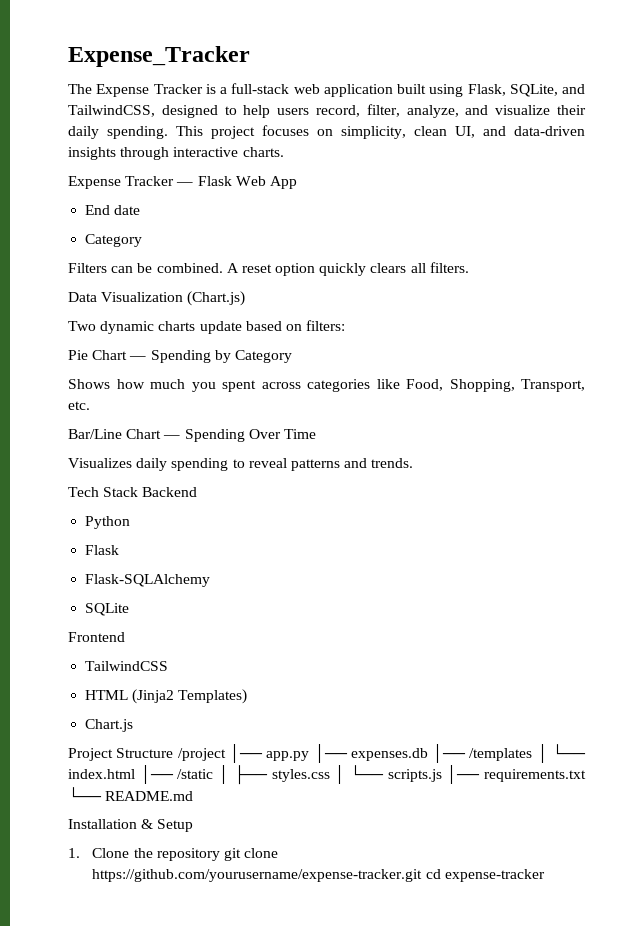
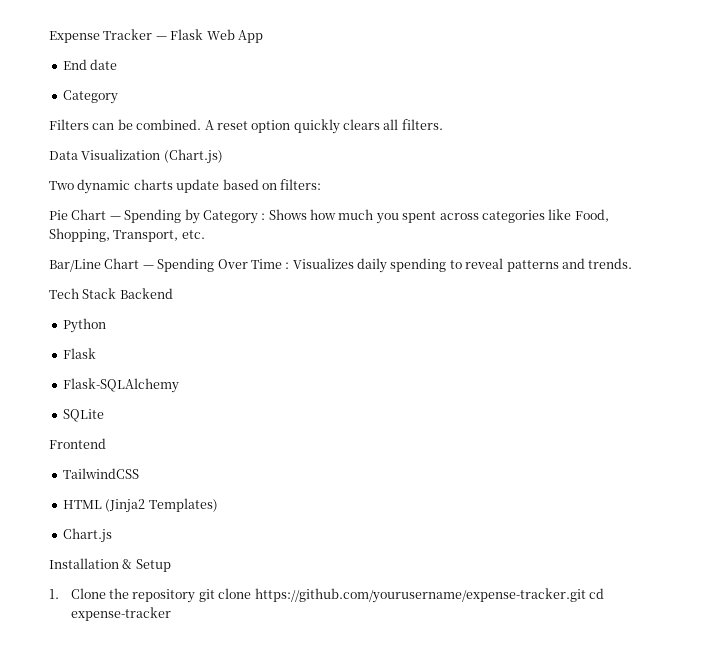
- Expense_Tracker
- The Expense Tracker is a full-stack web application built using Flask, SQLite, and TailwindCSS, designed to help users record, filter, analyze, and visualize their daily spending. This project focuses on simplicity, clean UI, and data-driven insights through interactive charts.
- Pie Chart — Spending by Category
- Shows how much you spent across categories like Food, Shopping, Transport, etc.
+ Pie Chart — Spending by Category : Shows how much you spent across categories like Food, Shopping, Transport, etc.
- Bar/Line Chart — Spending Over Time
- Visualizes daily spending to reveal patterns and trends.
+ Bar/Line Chart — Spending Over Time : Visualizes daily spending to reveal patterns and trends.
- Project Structure /project │── app.py │── expenses.db │── /templates │ └── index.html │── /static │ ├── styles.css │ └── scripts.js │── requirements.txt └── README.md

